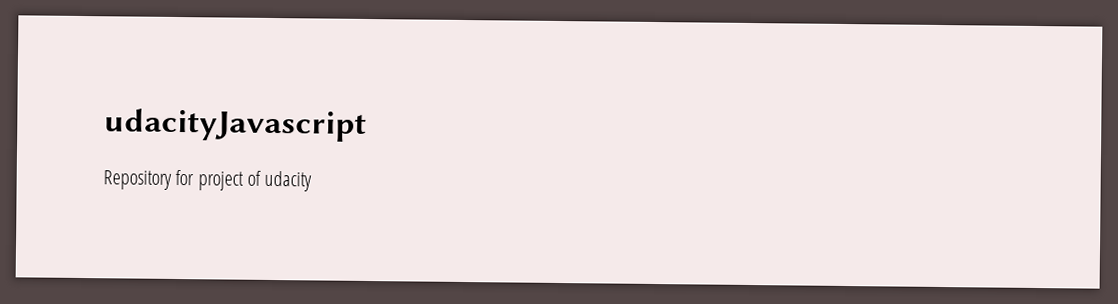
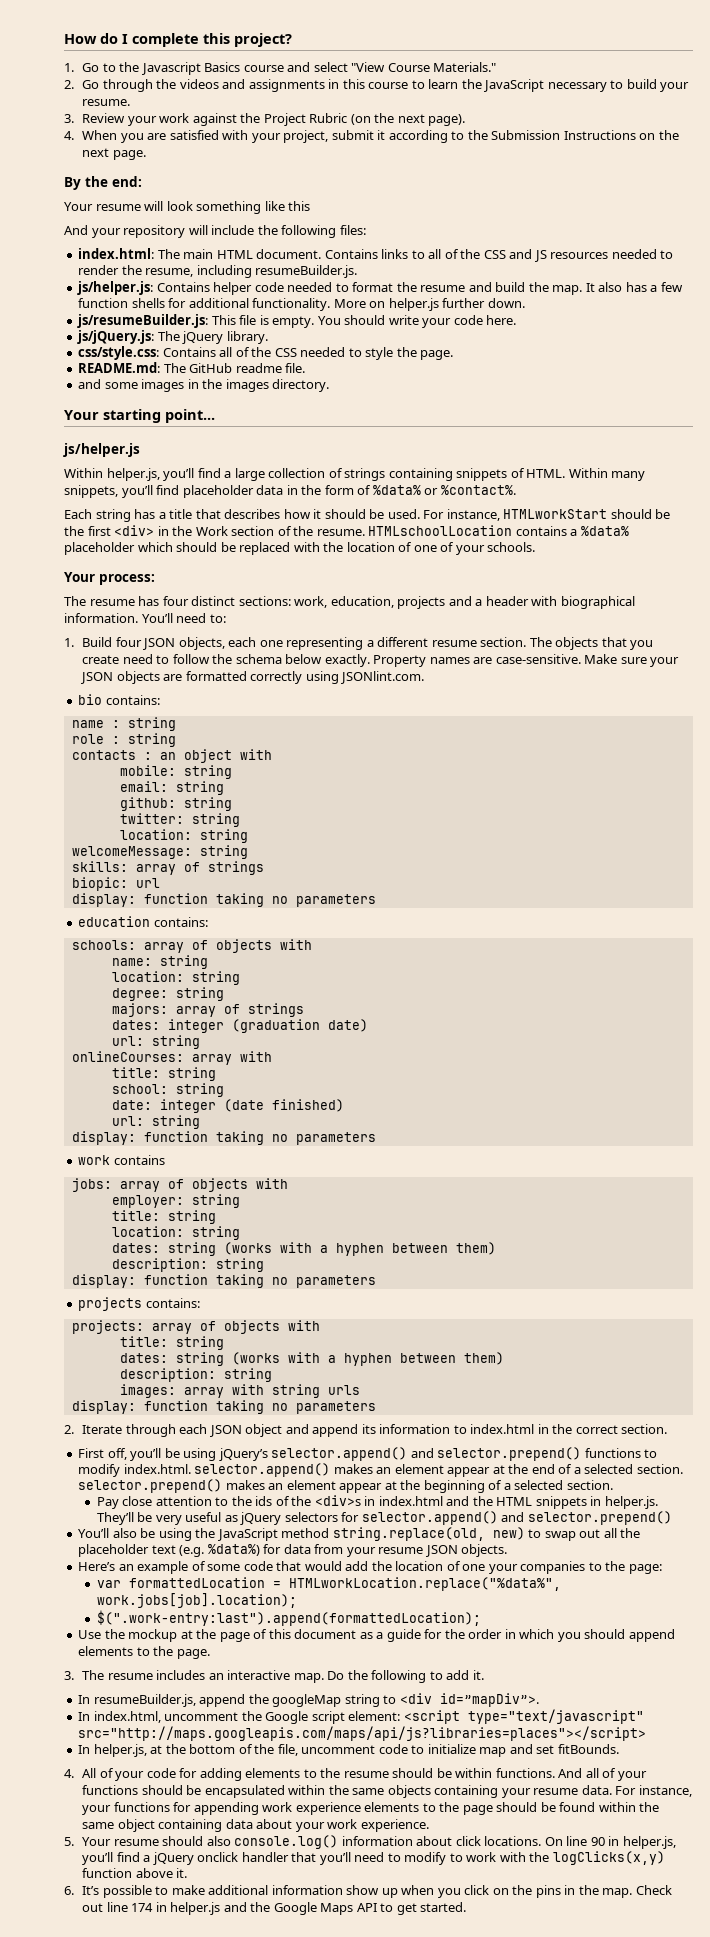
- udacityJavascript
- Repository for project of udacity
+ How do I complete this project?
+ 1. Go to the Javascript Basics course and select "View Course Materials."
+ 2. Go through the videos and assignments in this course to learn the JavaScript necessary to build your resume.
+ 3. Review your work against the Project Rubric (on the next page).
+ 4. When you are satisfied with your project, submit it according to the Submission Instructions on the next page.
+ By the end:
+ Your resume will look something like this
+ And your repository will include the following files:
+ index.html: The main HTML document. Contains links to all of the CSS and JS resources needed to render the resume, including resumeBuilder.js.
+ js/helper.js: Contains helper code needed to format the resume and build the map. It also has a few function shells for additional functionality. More on helper.js further down.
+ js/resumeBuilder.js: This file is empty. You should write your code here.
+ js/jQuery.js: The jQuery library.
+ css/style.css: Contains all of the CSS needed to style the page.
+ README.md: The GitHub readme file.
+ and some images in the images directory.
+ Your starting point...
+ js/helper.js
+ Within helper.js, you’ll find a large collection of strings containing snippets of HTML. Within many snippets, you’ll find placeholder data in the form of %data% or %contact%.
+ Each string has a title that describes how it should be used. For instance, HTMLworkStart should be the first <div> in the Work section of the resume. HTMLschoolLocation contains a %data% placeholder which should be replaced with the location of one of your schools.
+ Your process:
+ The resume has four distinct sections: work, education, projects and a header with biographical information. You’ll need to:
+ 1. Build four JSON objects, each one representing a different resume section. The objects that you create need to follow the schema below exactly. Property names are case-sensitive. Make sure your JSON objects are formatted correctly using JSONlint.com.
+ bio contains:
+ name : string
+ role : string
+ contacts : an object with
+ mobile: string
+ email: string
+ github: string
+ twitter: string
+ location: string
+ welcomeMessage: string
+ skills: array of strings
+ biopic: url
+ display: function taking no parameters
+ education contains:
+ schools: array of objects with
+ name: string
+ location: string
+ degree: string
+ majors: array of strings
+ dates: integer (graduation date)
+ url: string
+ onlineCourses: array with
+ title: string
+ school: string
+ date: integer (date finished)
+ url: string
+ display: function taking no parameters
+ work contains
+ jobs: array of objects with
+ employer: string
+ title: string
+ location: string
+ dates: string (works with a hyphen between them)
+ description: string
+ display: function taking no parameters
+ projects contains:
+ projects: array of objects with
+ title: string
+ dates: string (works with a hyphen between them)
+ description: string
+ images: array with string urls
+ display: function taking no parameters
+ 2. Iterate through each JSON object and append its information to index.html in the correct section.
+ First off, you’ll be using jQuery’s selector.append() and selector.prepend() functions to modify index.html. selector.append() makes an element appear at the end of a selected section. selector.prepend() makes an element appear at the beginning of a selected section.
+ Pay close attention to the ids of the <div>s in index.html and the HTML snippets in helper.js. They’ll be very useful as jQuery selectors for selector.append() and selector.prepend()
+ You’ll also be using the JavaScript method string.replace(old, new) to swap out all the placeholder text (e.g. %data%) for data from your resume JSON objects.
+ Here’s an example of some code that would add the location of one your companies to the page:
+ var formattedLocation = HTMLworkLocation.replace("%data%", work.jobs[job].location);
+ $(".work-entry:last").append(formattedLocation);
+ Use the mockup at the page of this document as a guide for the order in which you should append elements to the page.
+ 3. The resume includes an interactive map. Do the following to add it.
+ In resumeBuilder.js, append the googleMap string to <div id=”mapDiv”>.
+ In index.html, uncomment the Google script element: <script type="text/javascript" src="http://maps.googleapis.com/maps/api/js?libraries=places"></script>
+ In helper.js, at the bottom of the file, uncomment code to initialize map and set fitBounds.
+ 4. All of your code for adding elements to the resume should be within functions. And all of your functions should be encapsulated within the same objects containing your resume data. For instance, your functions for appending work experience elements to the page should be found within the same object containing data about your work experience.
+ 5. Your resume should also console.log() information about click locations. On line 90 in helper.js, you’ll find a jQuery onclick handler that you’ll need to modify to work with the logClicks(x,y) function above it.
+ 6. It’s possible to make additional information show up when you click on the pins in the map. Check out line 174 in helper.js and the Google Maps API to get started.

